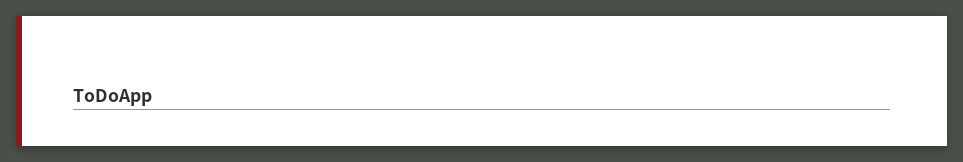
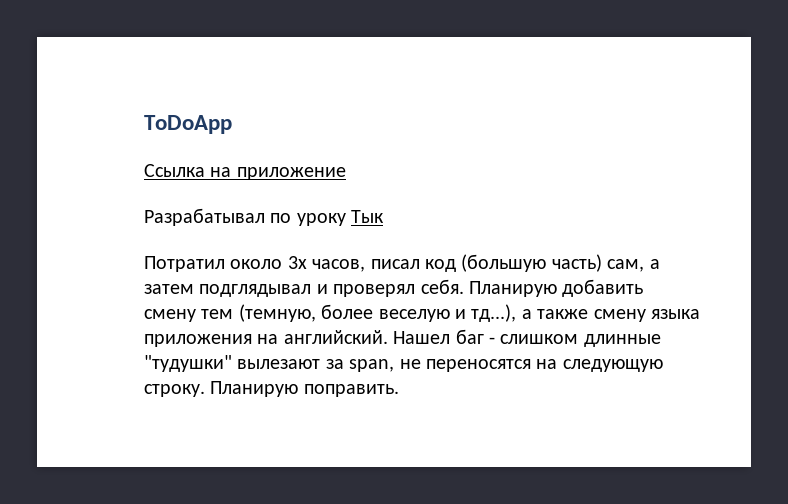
+ Ссылка на приложение
+ Разрабатывал по уроку Тык
+ Потратил около 3х часов, писал код (большую часть) сам, а затем подглядывал и проверял себя. Планирую добавить смену тем (темную, более веселую и тд...), а также смену языка приложения на английский. Нашел баг - слишком длинные "тудушки" вылезают за span, не переносятся на следующую строку. Планирую поправить.

